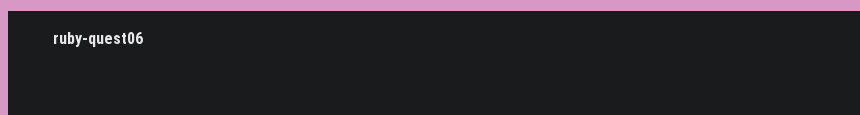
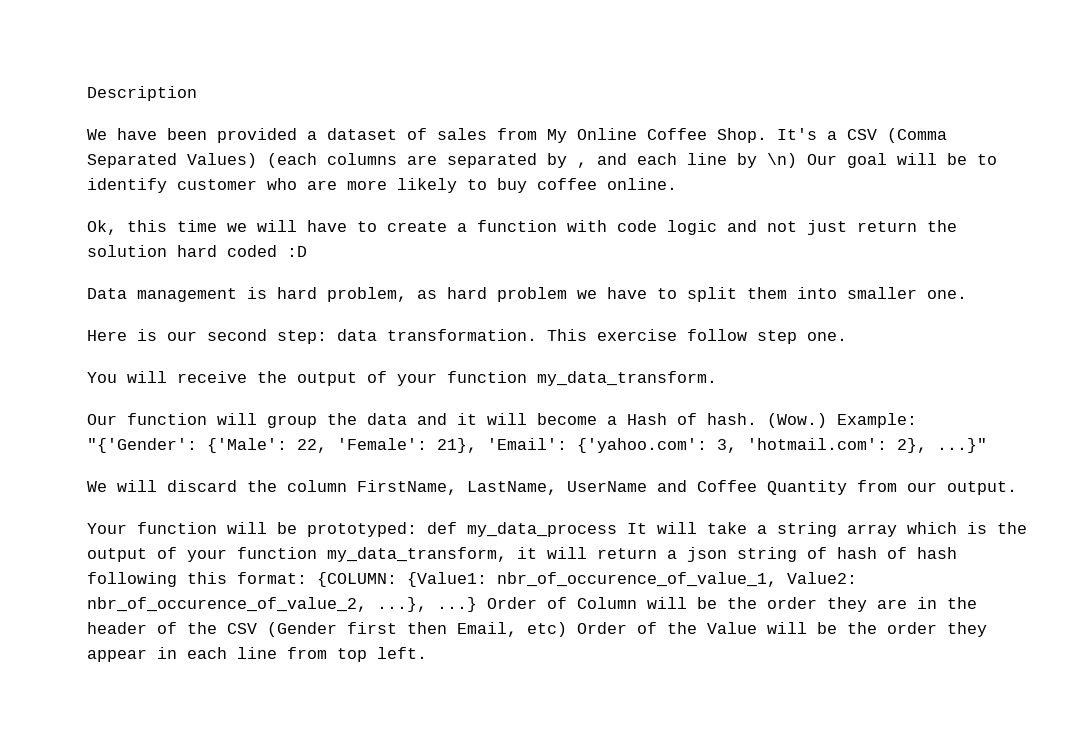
- ruby-quest06
+ Description
+ We have been provided a dataset of sales from My Online Coffee Shop. It's a CSV (Comma Separated Values) (each columns are separated by , and each line by \n) Our goal will be to identify customer who are more likely to buy coffee online.
+ Ok, this time we will have to create a function with code logic and not just return the solution hard coded :D
+ Data management is hard problem, as hard problem we have to split them into smaller one.
+ Here is our second step: data transformation. This exercise follow step one.
+ You will receive the output of your function my_data_transform.
+ Our function will group the data and it will become a Hash of hash. (Wow.) Example: "{'Gender': {'Male': 22, 'Female': 21}, 'Email': {'yahoo.com': 3, 'hotmail.com': 2}, ...}"
+ We will discard the column FirstName, LastName, UserName and Coffee Quantity from our output.
+ Your function will be prototyped: def my_data_process It will take a string array which is the output of your function my_data_transform, it will return a json string of hash of hash following this format: {COLUMN: {Value1: nbr_of_occurence_of_value_1, Value2: nbr_of_occurence_of_value_2, ...}, ...} Order of Column will be the order they are in the header of the CSV (Gender first then Email, etc) Order of the Value will be the order they appear in each line from top left.

